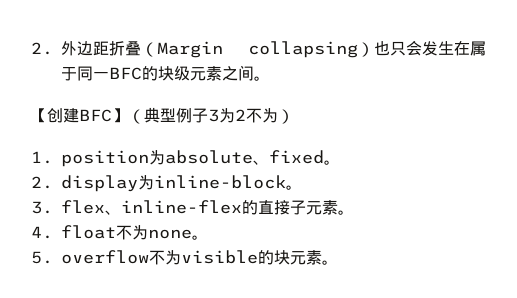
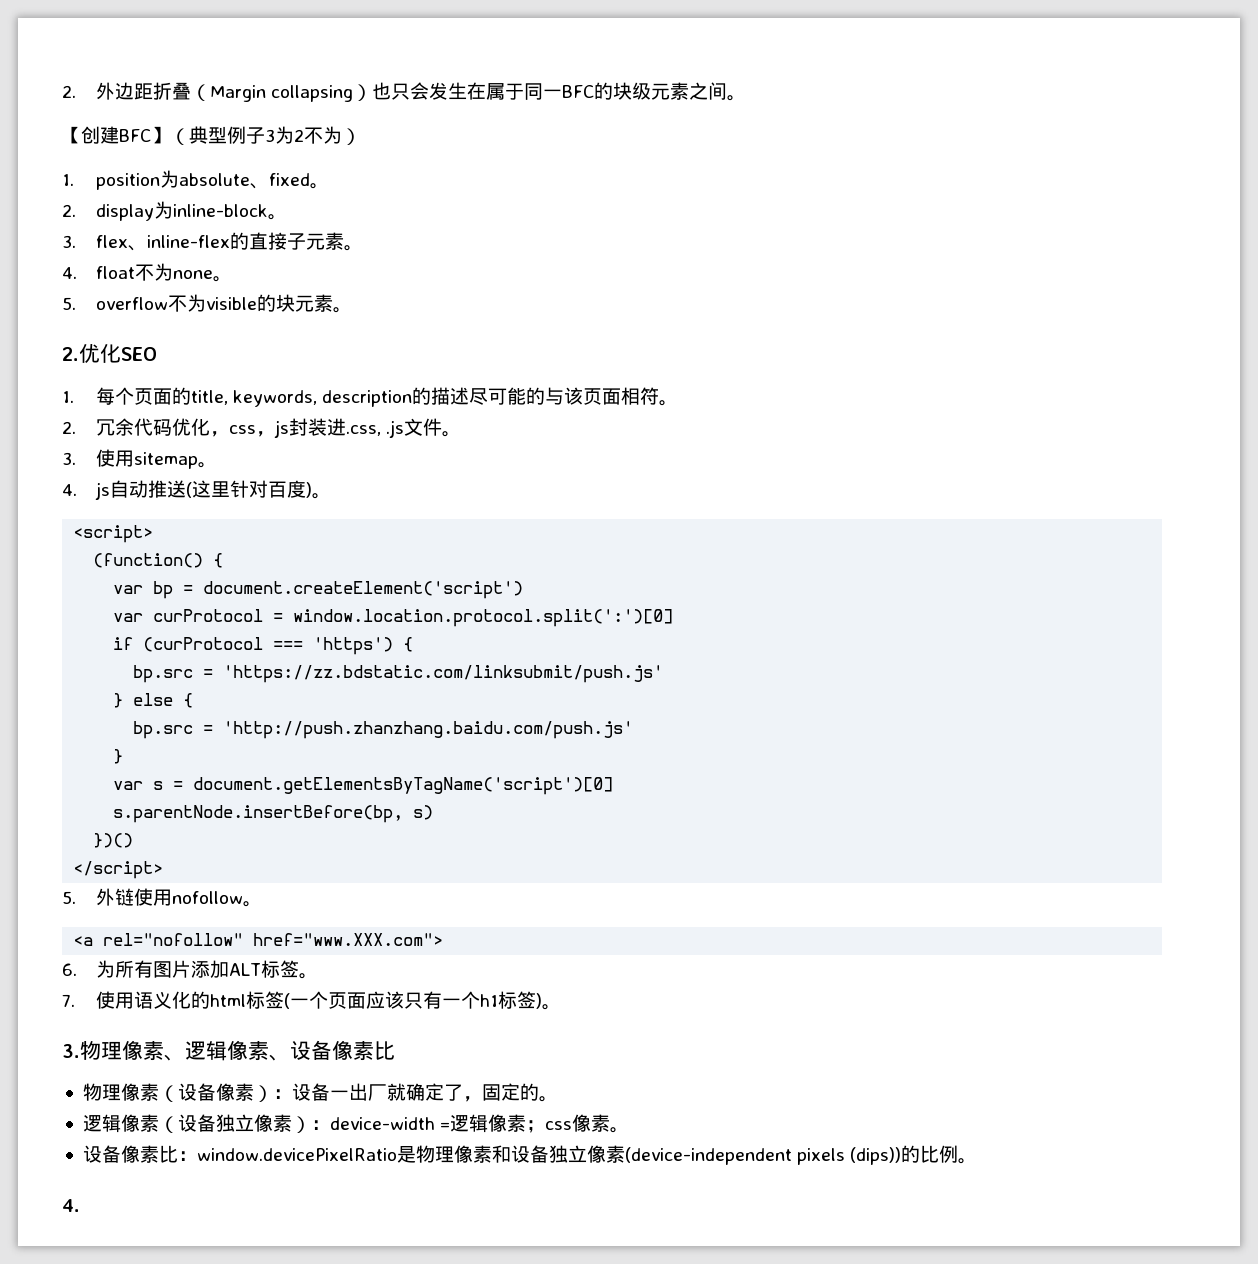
+ 2.优化SEO
+ 1.每个页面的title, keywords, description的描述尽可能的与该页面相符。
+ 2.冗余代码优化，css，js封装进.css, .js文件。
+ 3.使用sitemap。
+ 4. js自动推送(这里针对百度)。
+ <script>
+ (function() {
+ var bp = document.createElement('script')
+ var curProtocol = window.location.protocol.split(':')[0]
+ if (curProtocol === 'https') {
+ bp.src = 'https://zz.bdstatic.com/linksubmit/push.js'
+ } else {
+ bp.src = 'http://push.zhanzhang.baidu.com/push.js'
+ }
+ var s = document.getElementsByTagName('script')[0]
+ s.parentNode.insertBefore(bp, s)
+ })()
+ </script>
+ 5.外链使用nofollow。
+ <a rel="nofollow" href="www.XXX.com">
+ 6.为所有图片添加ALT标签。
+ 7.使用语义化的html标签(一个页面应该只有一个h1标签)。
+ 3.物理像素、逻辑像素、设备像素比
+ 物理像素（设备像素）：设备一出厂就确定了，固定的。
+ 逻辑像素（设备独立像素）：device-width =逻辑像素；css像素。
+ 设备像素比：window.devicePixelRatio是物理像素和设备独立像素(device-independent pixels (dips))的比例。
+ 4.

